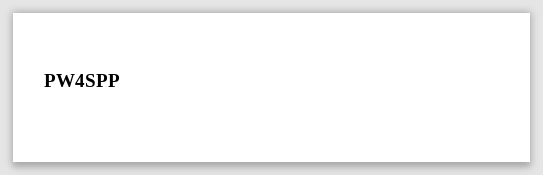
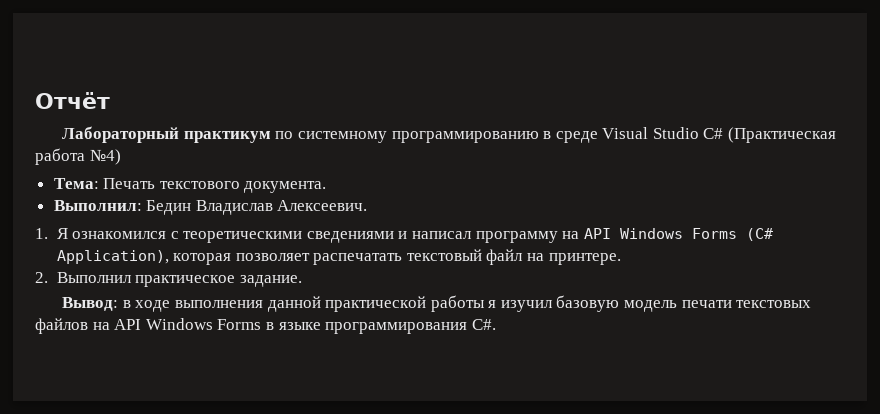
- PW4SPP
+ Отчёт
+ Лабораторный практикум по системному программированию в среде Visual Studio С# (Практическая работа №4)
+ Тема: Печать текстового документа.
+ Выполнил: Бедин Владислав Алексеевич.
+ 1. Я ознакомился с теоретическими сведениями и написал программу на API Windows Forms (C# Application), которая позволяет распечатать текстовый файл на принтере.
+ 2. Выполнил практическое задание.
+ Вывод: в ходе выполнения данной практической работы я изучил базовую модель печати текстовых файлов на API Windows Forms в языке программирования C#.

